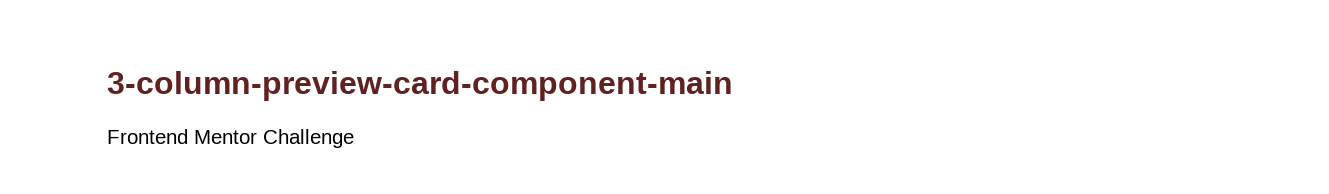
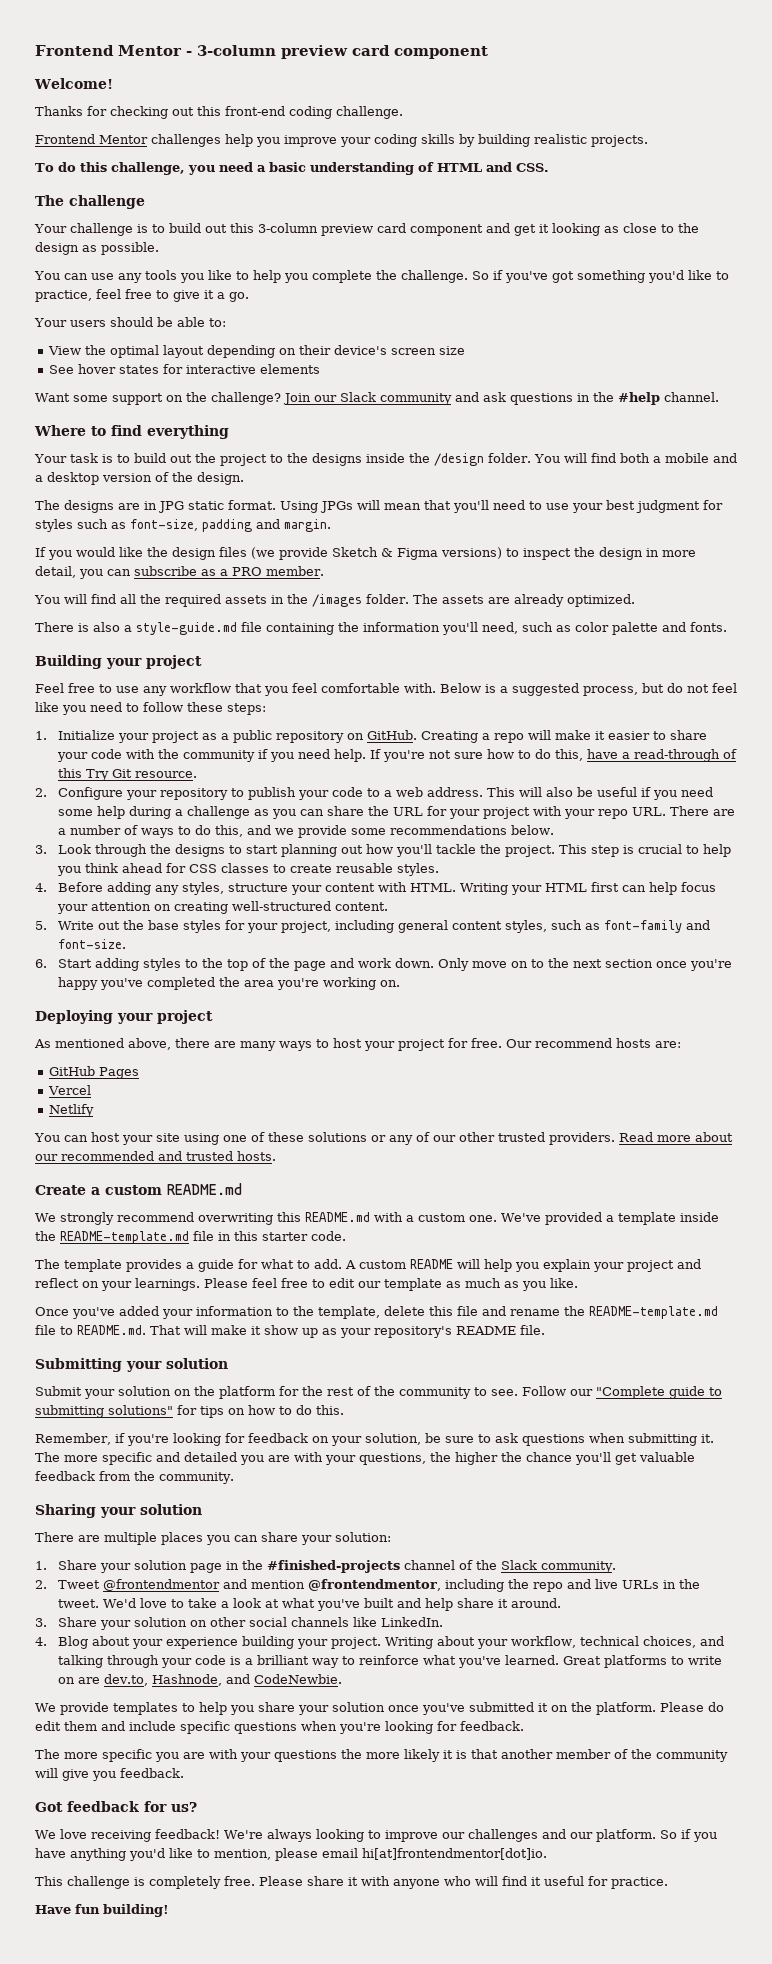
- 3-column-preview-card-component-main
- Frontend Mentor Challenge
+ Frontend Mentor - 3-column preview card component
+ Welcome!
+ Thanks for checking out this front-end coding challenge.
+ Frontend Mentor challenges help you improve your coding skills by building realistic projects.
+ To do this challenge, you need a basic understanding of HTML and CSS.
+ The challenge
+ Your challenge is to build out this 3-column preview card component and get it looking as close to the design as possible.
+ You can use any tools you like to help you complete the challenge. So if you've got something you'd like to practice, feel free to give it a go.
+ Your users should be able to:
+ View the optimal layout depending on their device's screen size
+ See hover states for interactive elements
+ Want some support on the challenge? Join our Slack community and ask questions in the #help channel.
+ Where to find everything
+ Your task is to build out the project to the designs inside the /design folder. You will find both a mobile and a desktop version of the design.
+ The designs are in JPG static format. Using JPGs will mean that you'll need to use your best judgment for styles such as font-size, padding and margin.
+ If you would like the design files (we provide Sketch & Figma versions) to inspect the design in more detail, you can subscribe as a PRO member.
+ You will find all the required assets in the /images folder. The assets are already optimized.
+ There is also a style-guide.md file containing the information you'll need, such as color palette and fonts.
+ Building your project
+ Feel free to use any workflow that you feel comfortable with. Below is a suggested process, but do not feel like you need to follow these steps:
+ 1. Initialize your project as a public repository on GitHub. Creating a repo will make it easier to share your code with the community if you need help. If you're not sure how to do this, have a read-through of this Try Git resource.
+ 2. Configure your repository to publish your code to a web address. This will also be useful if you need some help during a challenge as you can share the URL for your project with your repo URL. There are a number of ways to do this, and we provide some recommendations below.
+ 3. Look through the designs to start planning out how you'll tackle the project. This step is crucial to help you think ahead for CSS classes to create reusable styles.
+ 4. Before adding any styles, structure your content with HTML. Writing your HTML first can help focus your attention on creating well-structured content.
+ 5. Write out the base styles for your project, including general content styles, such as font-family and font-size.
+ 6. Start adding styles to the top of the page and work down. Only move on to the next section once you're happy you've completed the area you're working on.
+ Deploying your project
+ As mentioned above, there are many ways to host your project for free. Our recommend hosts are:
+ GitHub Pages
+ Vercel
+ Netlify
+ You can host your site using one of these solutions or any of our other trusted providers. Read more about our recommended and trusted hosts.
+ Create a custom README.md
+ We strongly recommend overwriting this README.md with a custom one. We've provided a template inside the README-template.md file in this starter code.
+ The template provides a guide for what to add. A custom README will help you explain your project and reflect on your learnings. Please feel free to edit our template as much as you like.
+ Once you've added your information to the template, delete this file and rename the README-template.md file to README.md. That will make it show up as your repository's README file.
+ Submitting your solution
+ Submit your solution on the platform for the rest of the community to see. Follow our "Complete guide to submitting solutions" for tips on how to do this.
+ Remember, if you're looking for feedback on your solution, be sure to ask questions when submitting it. The more specific and detailed you are with your questions, the higher the chance you'll get valuable feedback from the community.
+ Sharing your solution
+ There are multiple places you can share your solution:
+ 1. Share your solution page in the #finished-projects channel of the Slack community.
+ 2. Tweet @frontendmentor and mention @frontendmentor, including the repo and live URLs in the tweet. We'd love to take a look at what you've built and help share it around.
+ 3. Share your solution on other social channels like LinkedIn.
+ 4. Blog about your experience building your project. Writing about your workflow, technical choices, and talking through your code is a brilliant way to reinforce what you've learned. Great platforms to write on are dev.to, Hashnode, and CodeNewbie.
+ We provide templates to help you share your solution once you've submitted it on the platform. Please do edit them and include specific questions when you're looking for feedback.
+ The more specific you are with your questions the more likely it is that another member of the community will give you feedback.
+ Got feedback for us?
+ We love receiving feedback! We're always looking to improve our challenges and our platform. So if you have anything you'd like to mention, please email hi[at]frontendmentor[dot]io.
+ This challenge is completely free. Please share it with anyone who will find it useful for practice.
+ Have fun building!

